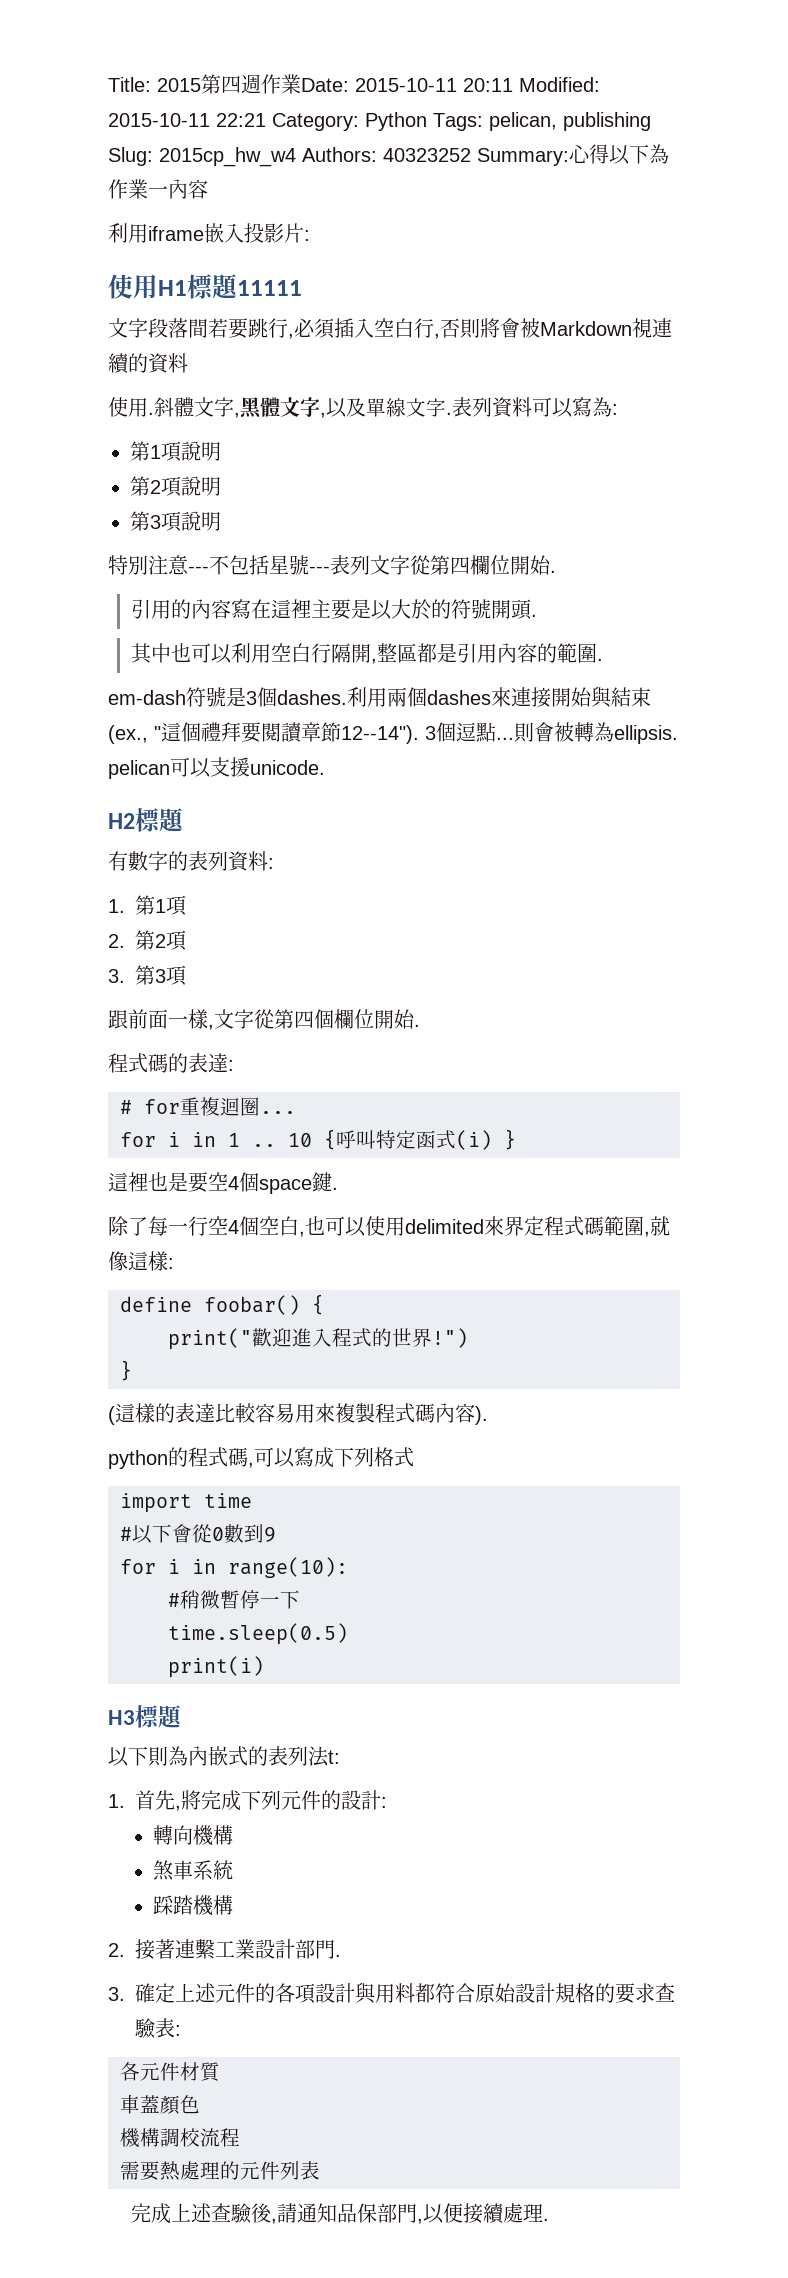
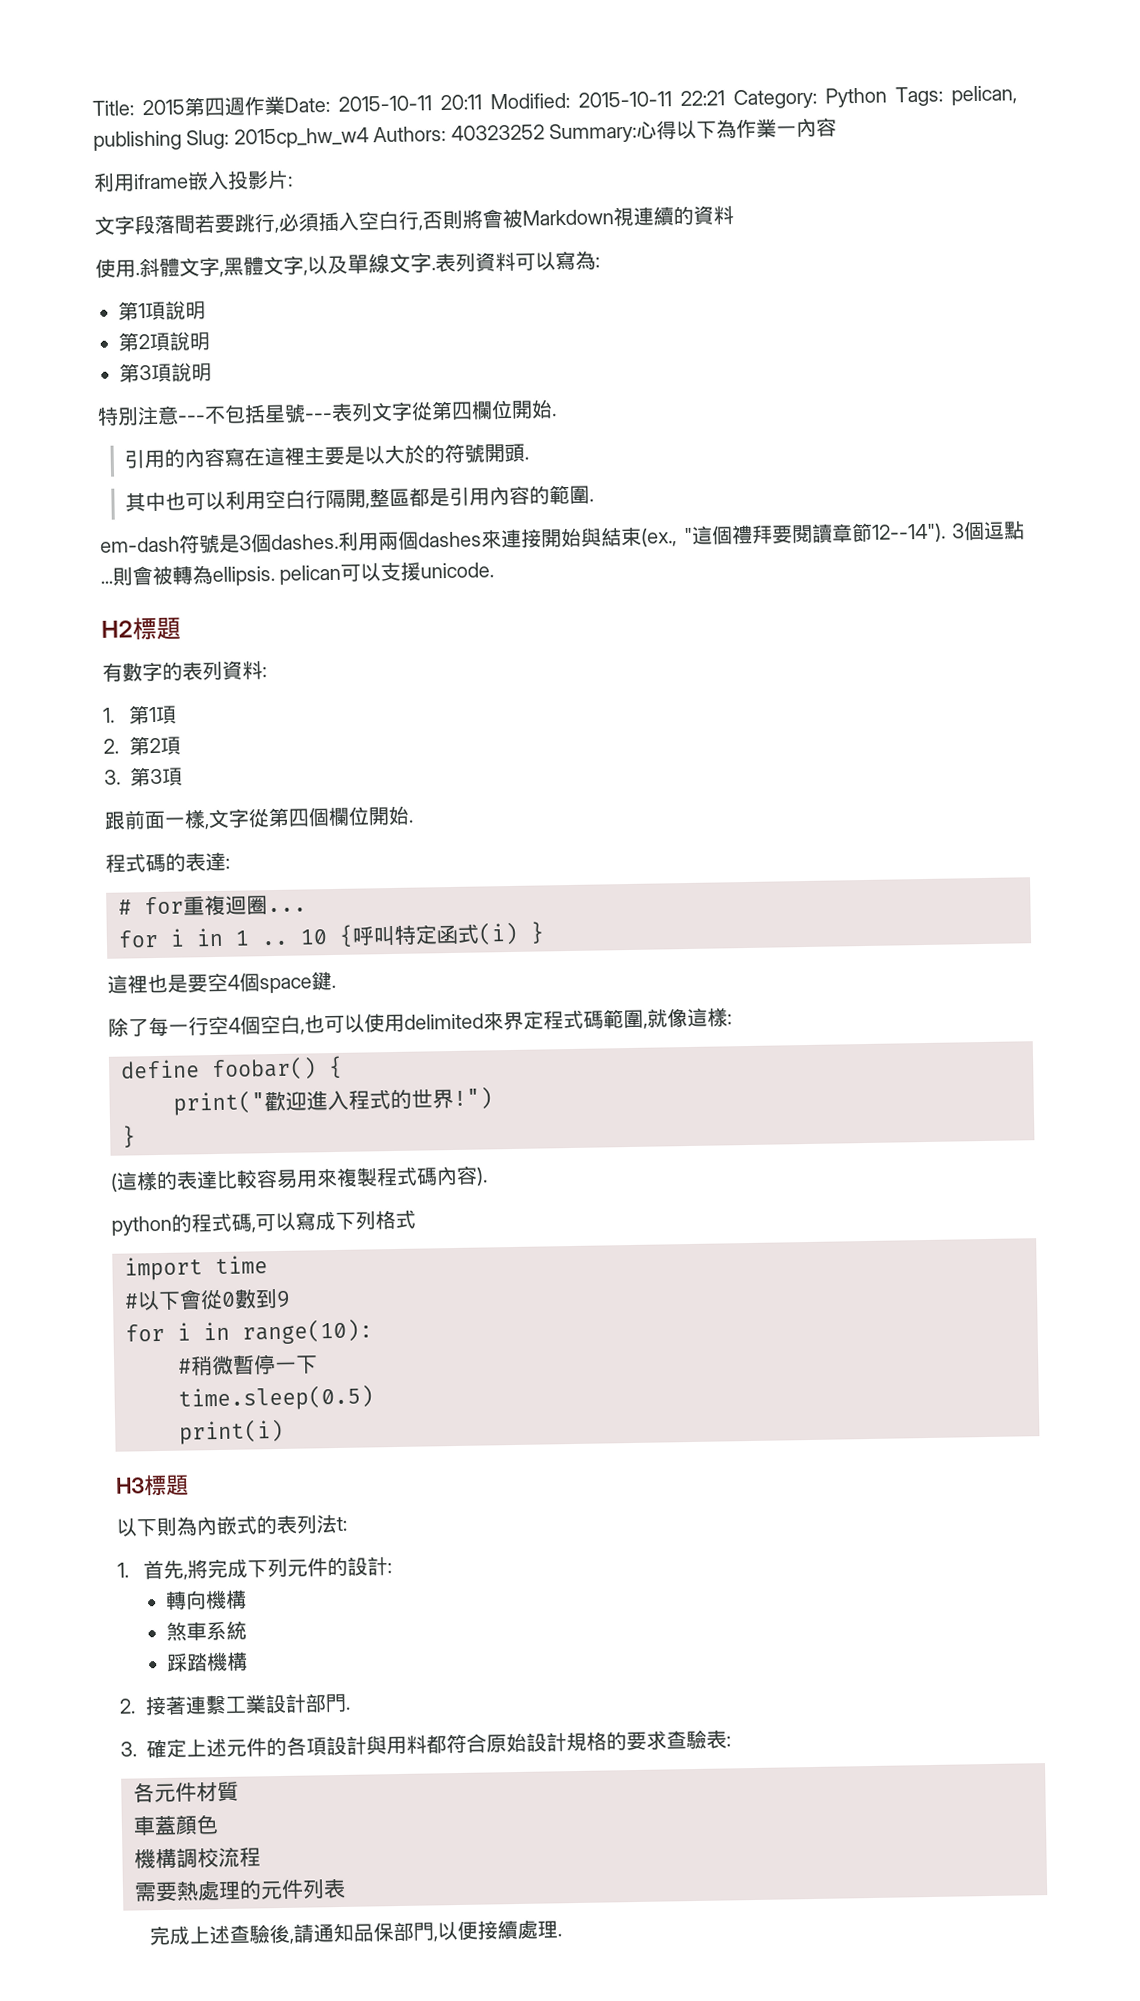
- 使用H1標題11111

